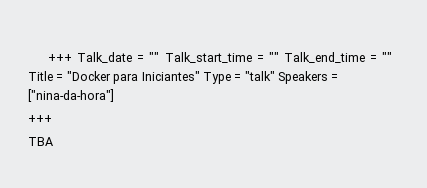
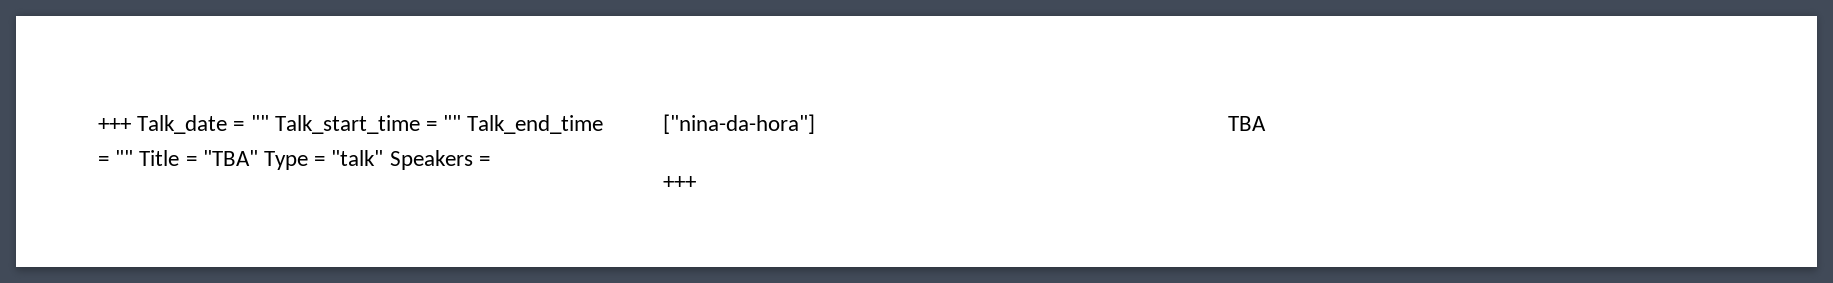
- +++ Talk_date = "" Talk_start_time = "" Talk_end_time = "" Title = "Docker para Iniciantes" Type = "talk" Speakers = ["nina-da-hora"]
+ +++ Talk_date = "" Talk_start_time = "" Talk_end_time = "" Title = "TBA" Type = "talk" Speakers = ["nina-da-hora"]

